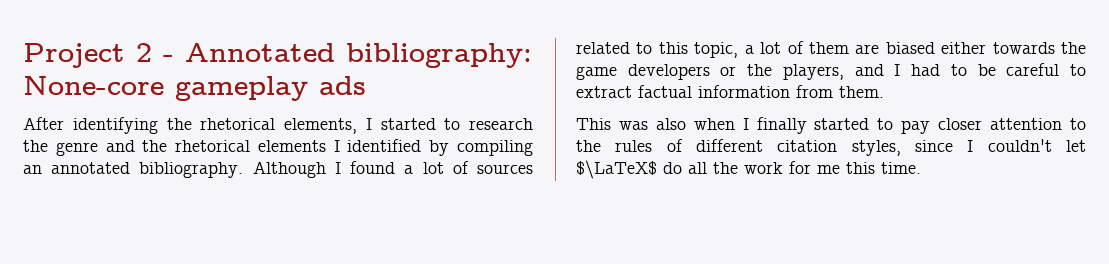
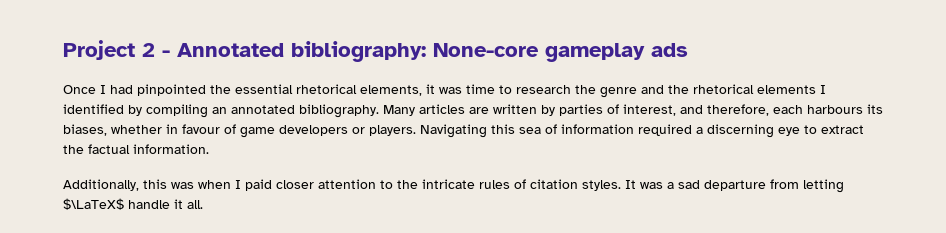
- After identifying the rhetorical elements, I started to research the genre and the rhetorical elements I identified by compiling an annotated bibliography.
+ Once I had pinpointed the essential rhetorical elements, it was time to research the genre and the rhetorical elements I identified by compiling an annotated bibliography.
- Although I found a lot of sources related to this topic, a lot of them are biased either towards the game developers or the players, and I had to be careful to extract factual information from them.
- This was also when I finally started to pay closer attention to the rules of different citation styles, since I couldn't let $\LaTeX$ do all the work for me this time.
+ Many articles are written by parties of interest, and therefore, each harbours its biases, whether in favour of game developers or players. Navigating this sea of information required a discerning eye to extract the factual information.
+ Additionally, this was when I paid closer attention to the intricate rules of citation styles. It was a sad departure from letting $\LaTeX$ handle it all.

